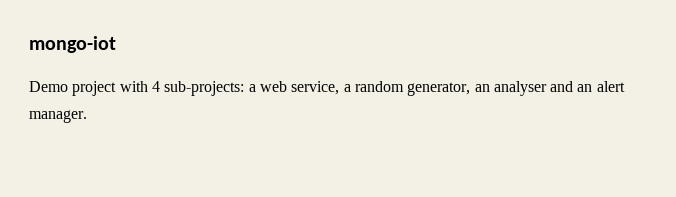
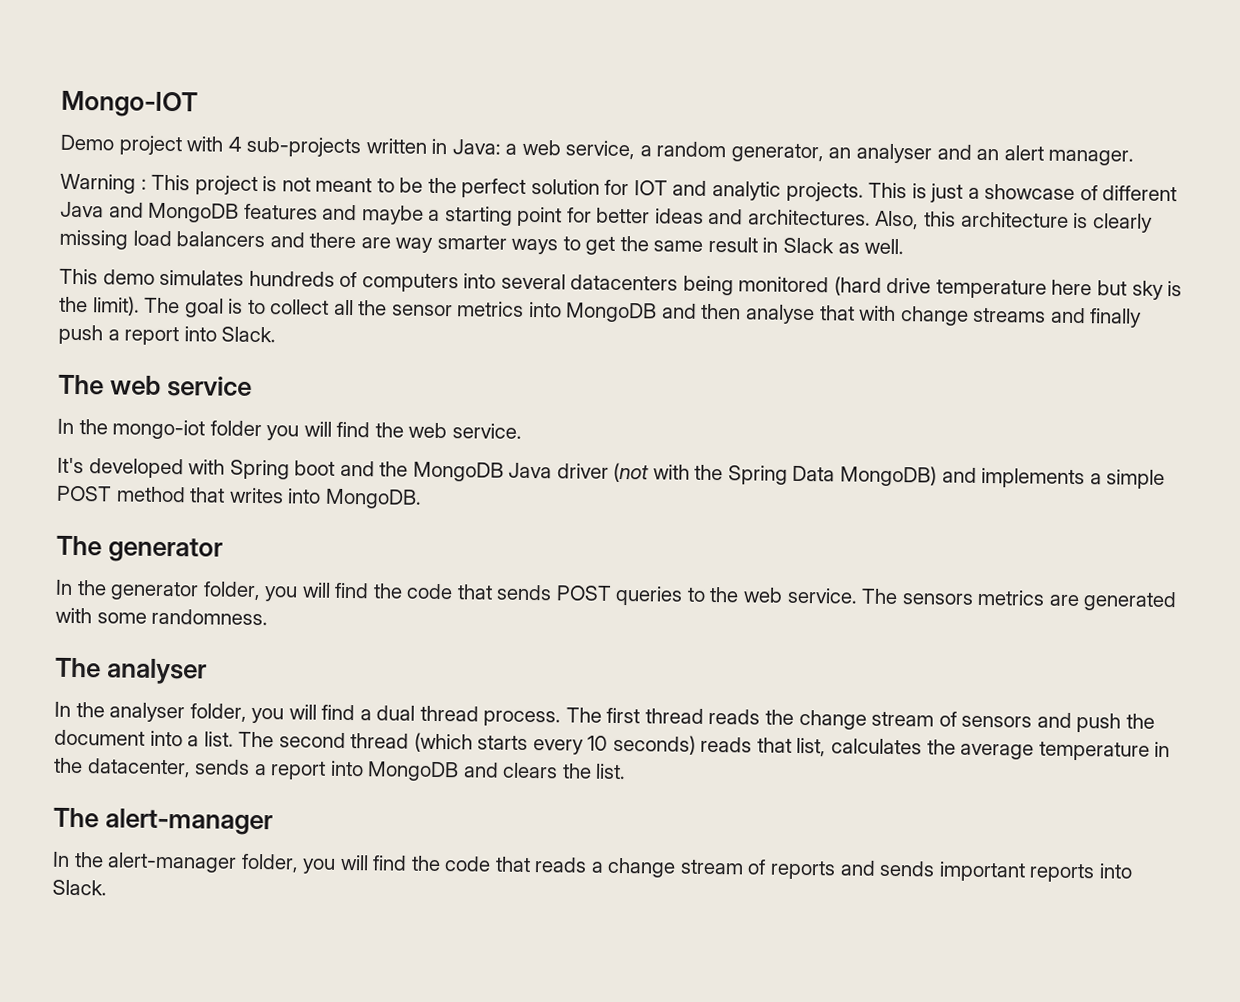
- mongo-iot
+ Mongo-IOT
- Demo project with 4 sub-projects: a web service, a random generator, an analyser and an alert manager.
+ Demo project with 4 sub-projects written in Java: a web service, a random generator, an analyser and an alert manager.
+ Warning : This project is not meant to be the perfect solution for IOT and analytic projects. This is just a showcase of different Java and MongoDB features and maybe a starting point for better ideas and architectures. Also, this architecture is clearly missing load balancers and there are way smarter ways to get the same result in Slack as well.
+ This demo simulates hundreds of computers into several datacenters being monitored (hard drive temperature here but sky is the limit). The goal is to collect all the sensor metrics into MongoDB and then analyse that with change streams and finally push a report into Slack.
+ The web service
+ In the mongo-iot folder you will find the web service.
+ It's developed with Spring boot and the MongoDB Java driver (not with the Spring Data MongoDB) and implements a simple POST method that writes into MongoDB.
+ The generator
+ In the generator folder, you will find the code that sends POST queries to the web service. The sensors metrics are generated with some randomness.
+ The analyser
+ In the analyser folder, you will find a dual thread process. The first thread reads the change stream of sensors and push the document into a list. The second thread (which starts every 10 seconds) reads that list, calculates the average temperature in the datacenter, sends a report into MongoDB and clears the list.
+ The alert-manager
+ In the alert-manager folder, you will find the code that reads a change stream of reports and sends important reports into Slack.

